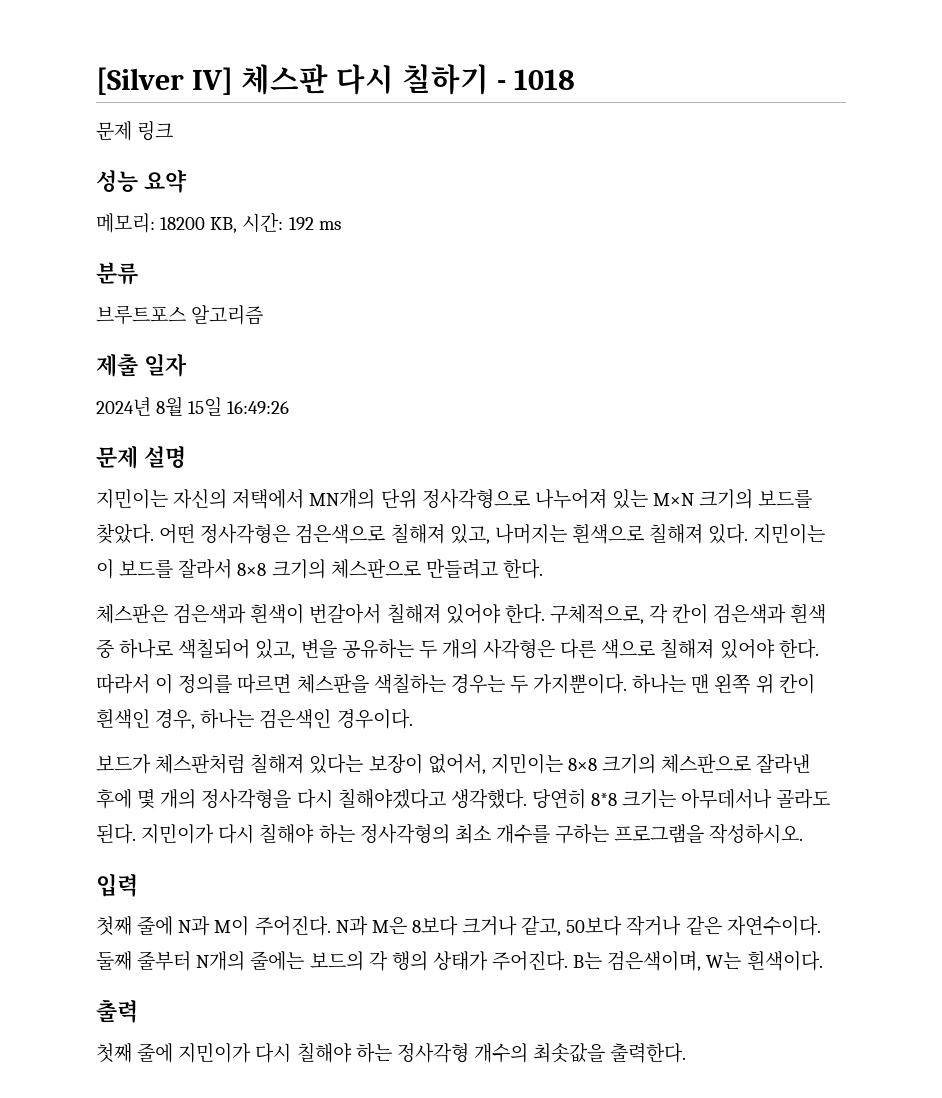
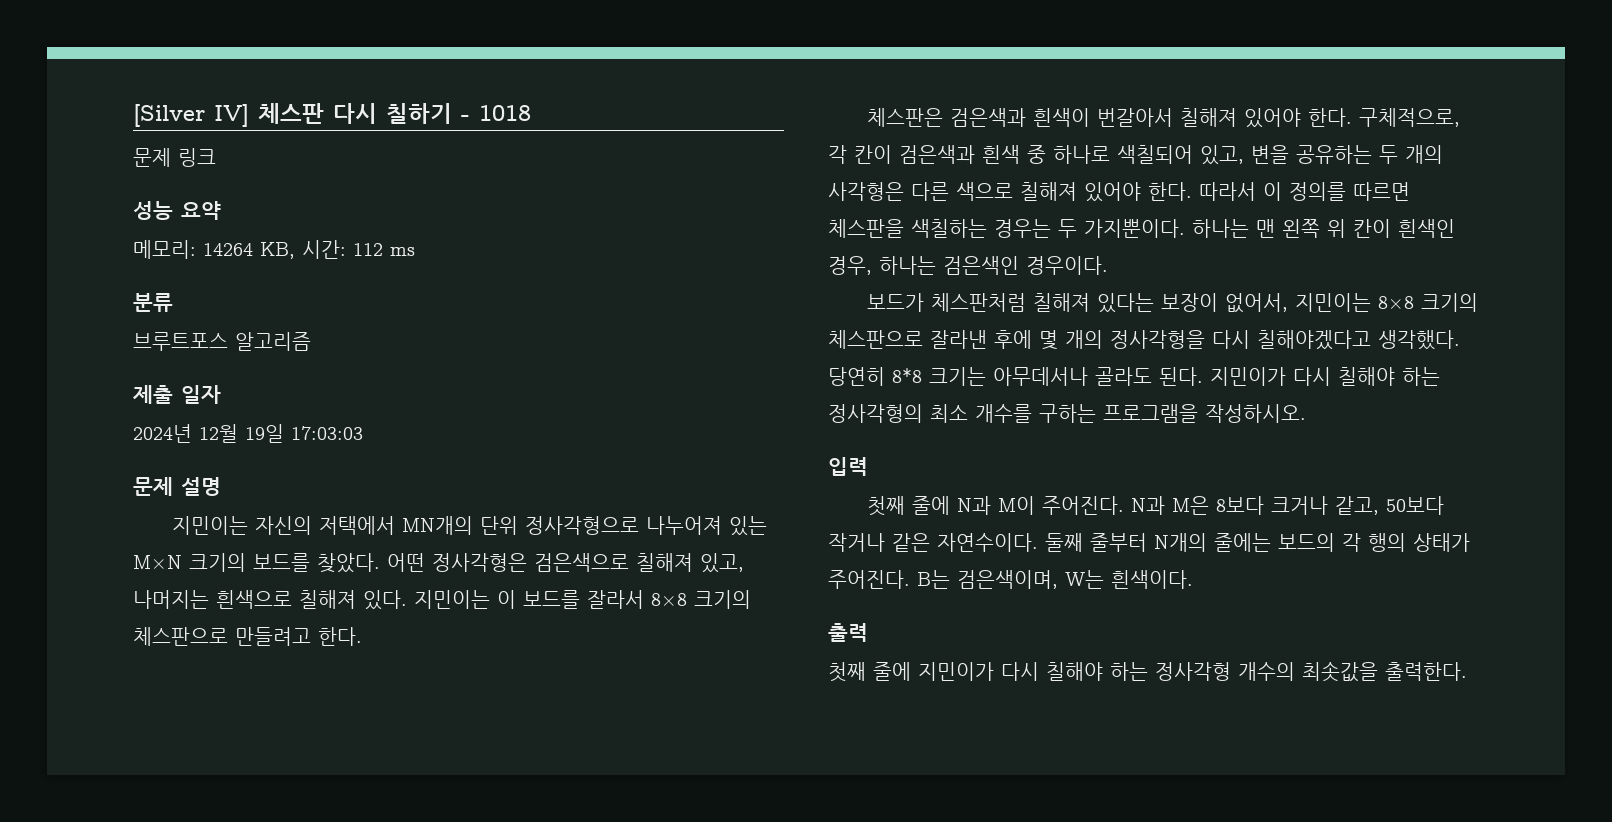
- 메모리: 18200 KB, 시간: 192 ms
+ 메모리: 14264 KB, 시간: 112 ms
- 2024년 8월 15일 16:49:26
+ 2024년 12월 19일 17:03:03

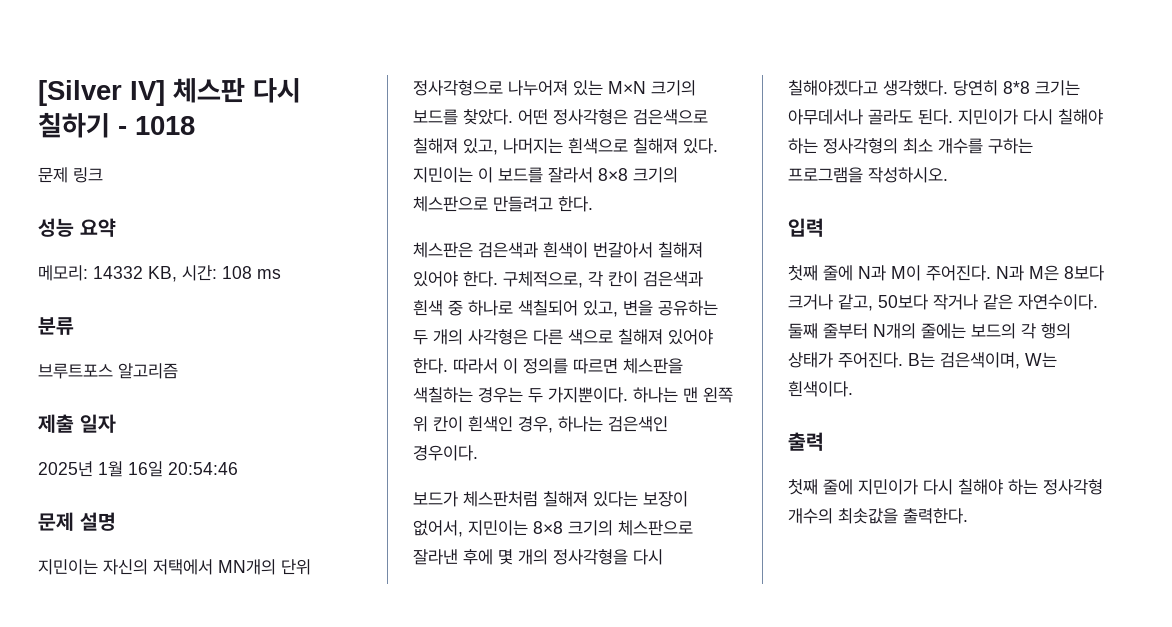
- 메모리: 14264 KB, 시간: 112 ms
+ 메모리: 14332 KB, 시간: 108 ms
- 2024년 12월 19일 17:03:03
+ 2025년 1월 16일 20:54:46

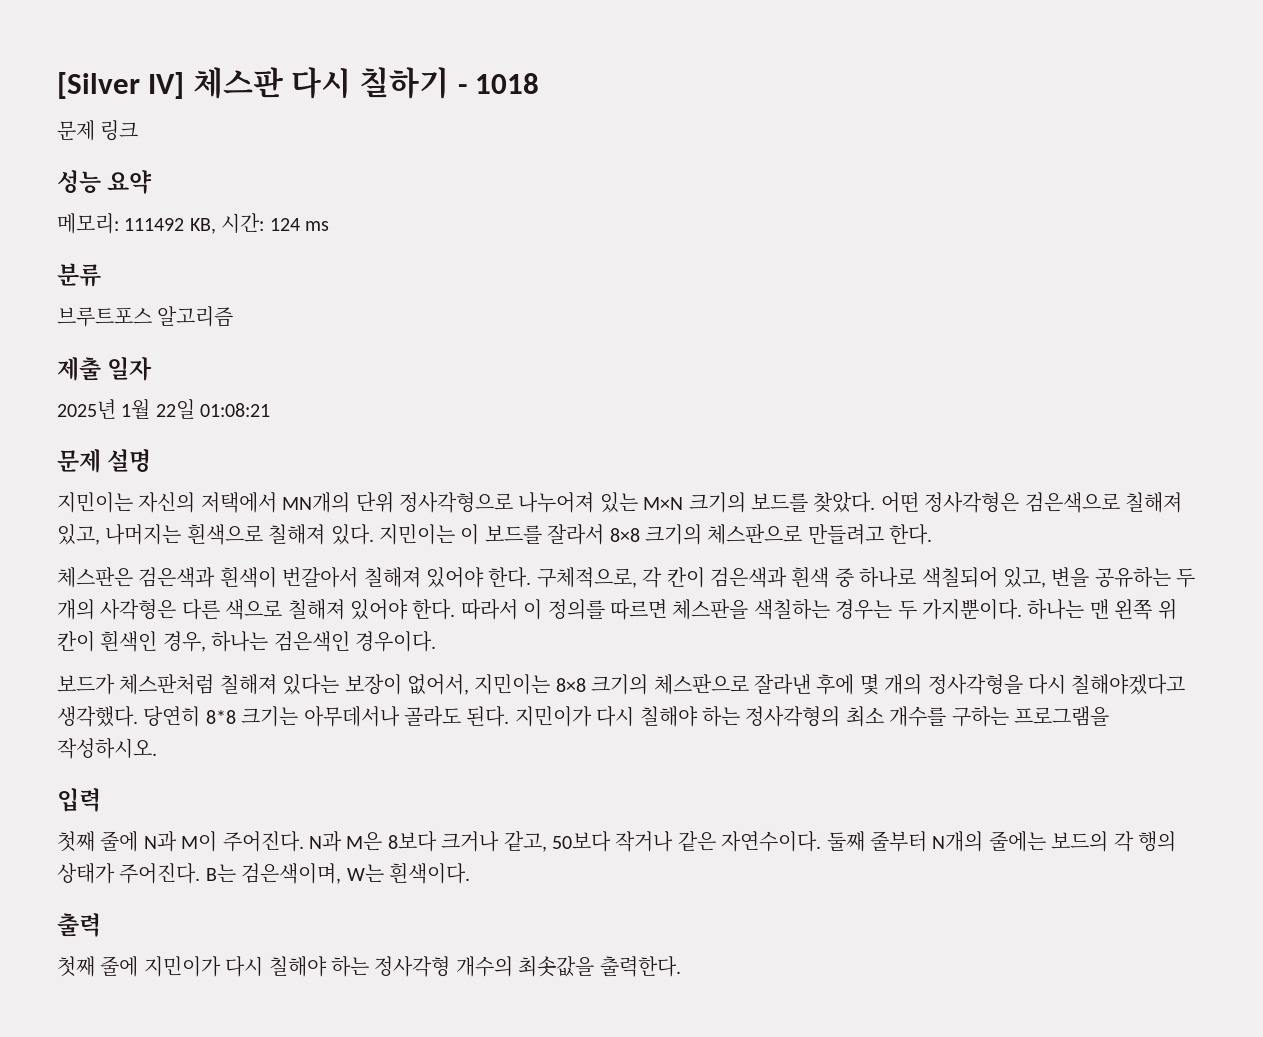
- 메모리: 14332 KB, 시간: 108 ms
+ 메모리: 111492 KB, 시간: 124 ms
- 2025년 1월 16일 20:54:46
+ 2025년 1월 22일 01:08:21

